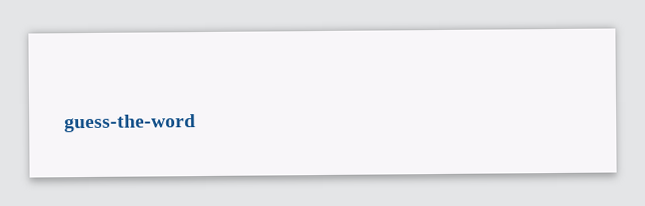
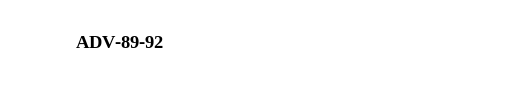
- guess-the-word
+ ADV-89-92

